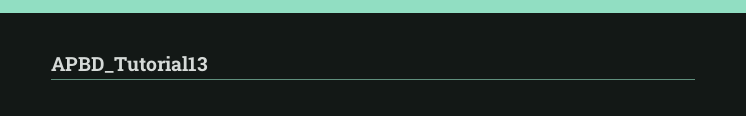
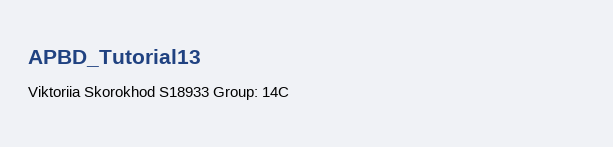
+ Viktoriia Skorokhod S18933 Group: 14C

